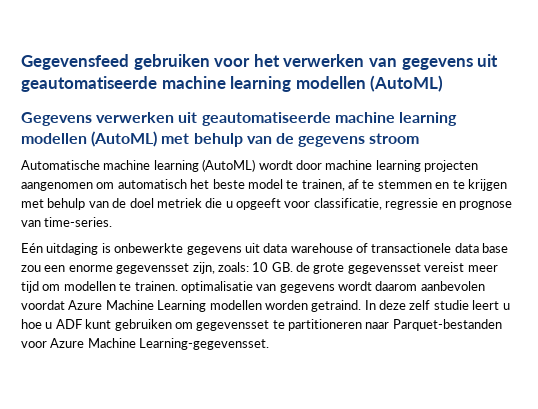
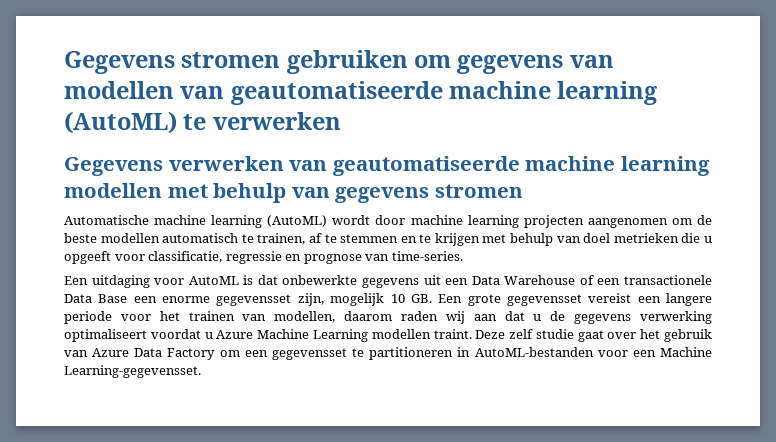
- Gegevensfeed gebruiken voor het verwerken van gegevens uit geautomatiseerde machine learning modellen (AutoML)
- Gegevens verwerken uit geautomatiseerde machine learning modellen (AutoML) met behulp van de gegevens stroom
+ Gegevens stromen gebruiken om gegevens van modellen van geautomatiseerde machine learning (AutoML) te verwerken
+ Gegevens verwerken van geautomatiseerde machine learning modellen met behulp van gegevens stromen
- Automatische machine learning (AutoML) wordt door machine learning projecten aangenomen om automatisch het beste model te trainen, af te stemmen en te krijgen met behulp van de doel metriek die u opgeeft voor classificatie, regressie en prognose van time-series.
+ Automatische machine learning (AutoML) wordt door machine learning projecten aangenomen om de beste modellen automatisch te trainen, af te stemmen en te krijgen met behulp van doel metrieken die u opgeeft voor classificatie, regressie en prognose van time-series.
- Eén uitdaging is onbewerkte gegevens uit data warehouse of transactionele data base zou een enorme gegevensset zijn, zoals: 10 GB. de grote gegevensset vereist meer tijd om modellen te trainen. optimalisatie van gegevens wordt daarom aanbevolen voordat Azure Machine Learning modellen worden getraind. In deze zelf studie leert u hoe u ADF kunt gebruiken om gegevensset te partitioneren naar Parquet-bestanden voor Azure Machine Learning-gegevensset.
+ Een uitdaging voor AutoML is dat onbewerkte gegevens uit een Data Warehouse of een transactionele Data Base een enorme gegevensset zijn, mogelijk 10 GB. Een grote gegevensset vereist een langere periode voor het trainen van modellen, daarom raden wij aan dat u de gegevens verwerking optimaliseert voordat u Azure Machine Learning modellen traint. Deze zelf studie gaat over het gebruik van Azure Data Factory om een gegevensset te partitioneren in AutoML-bestanden voor een Machine Learning-gegevensset.

